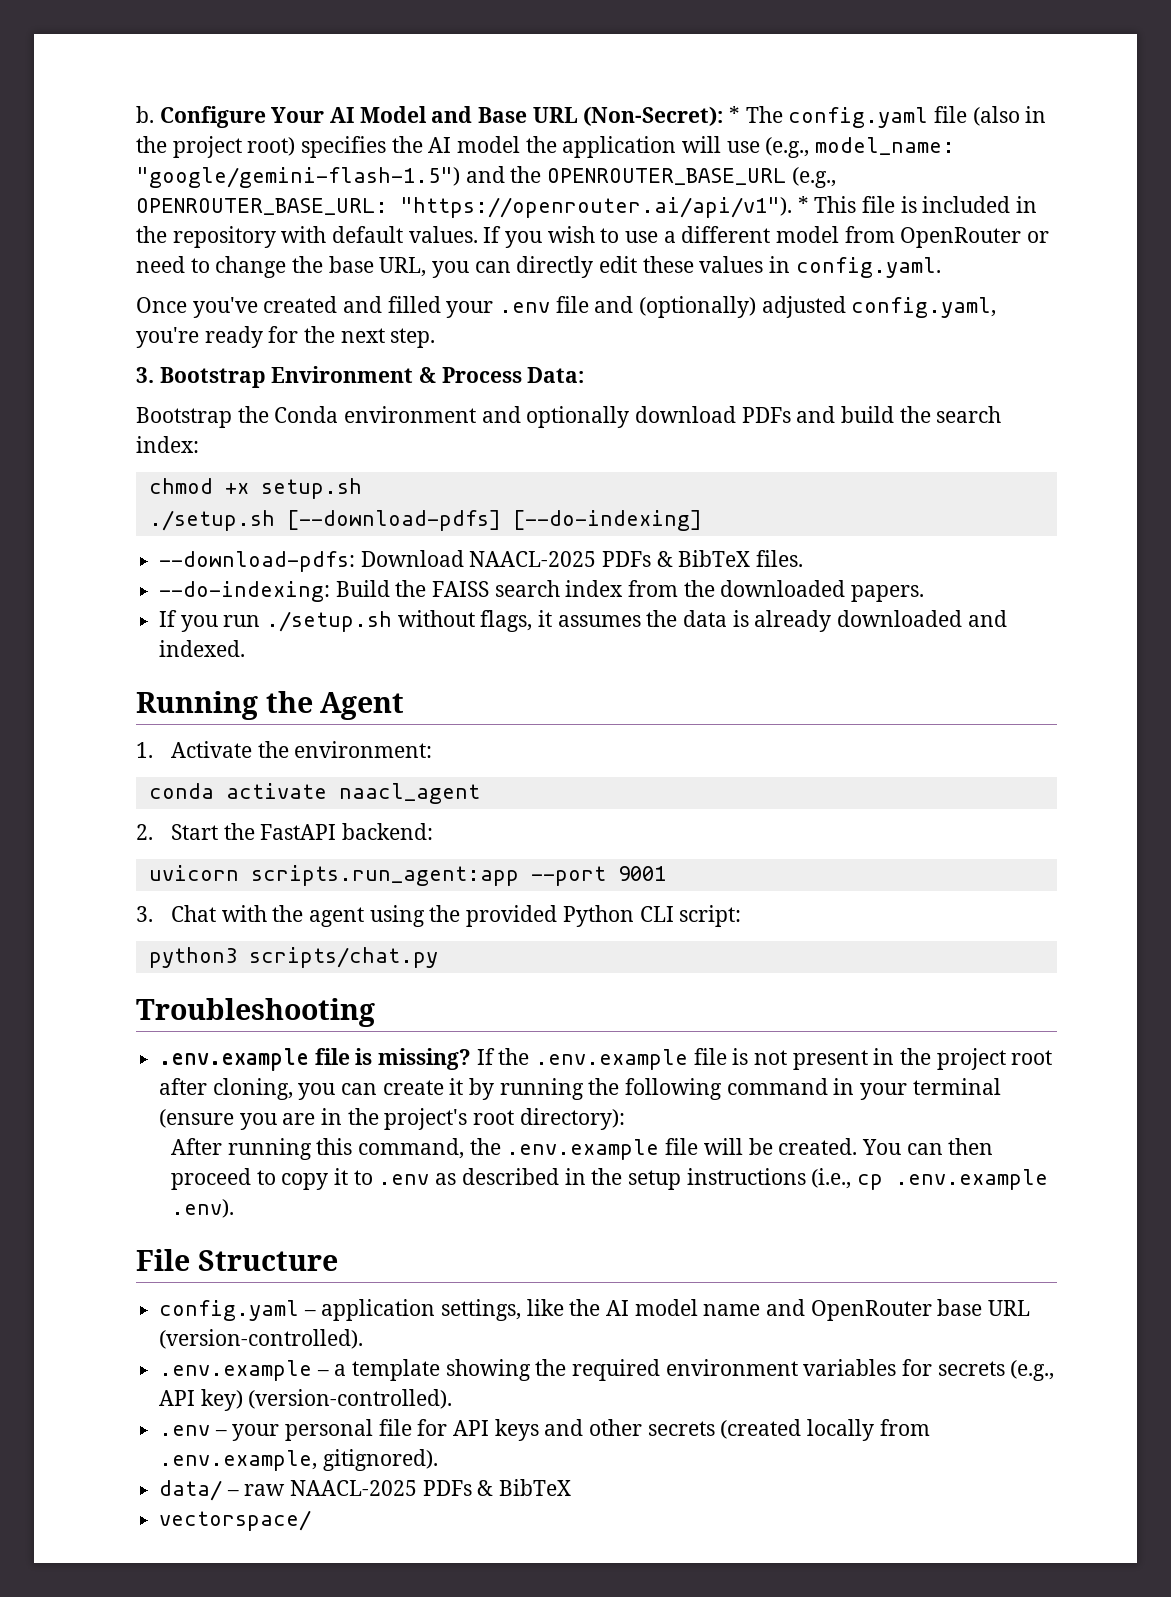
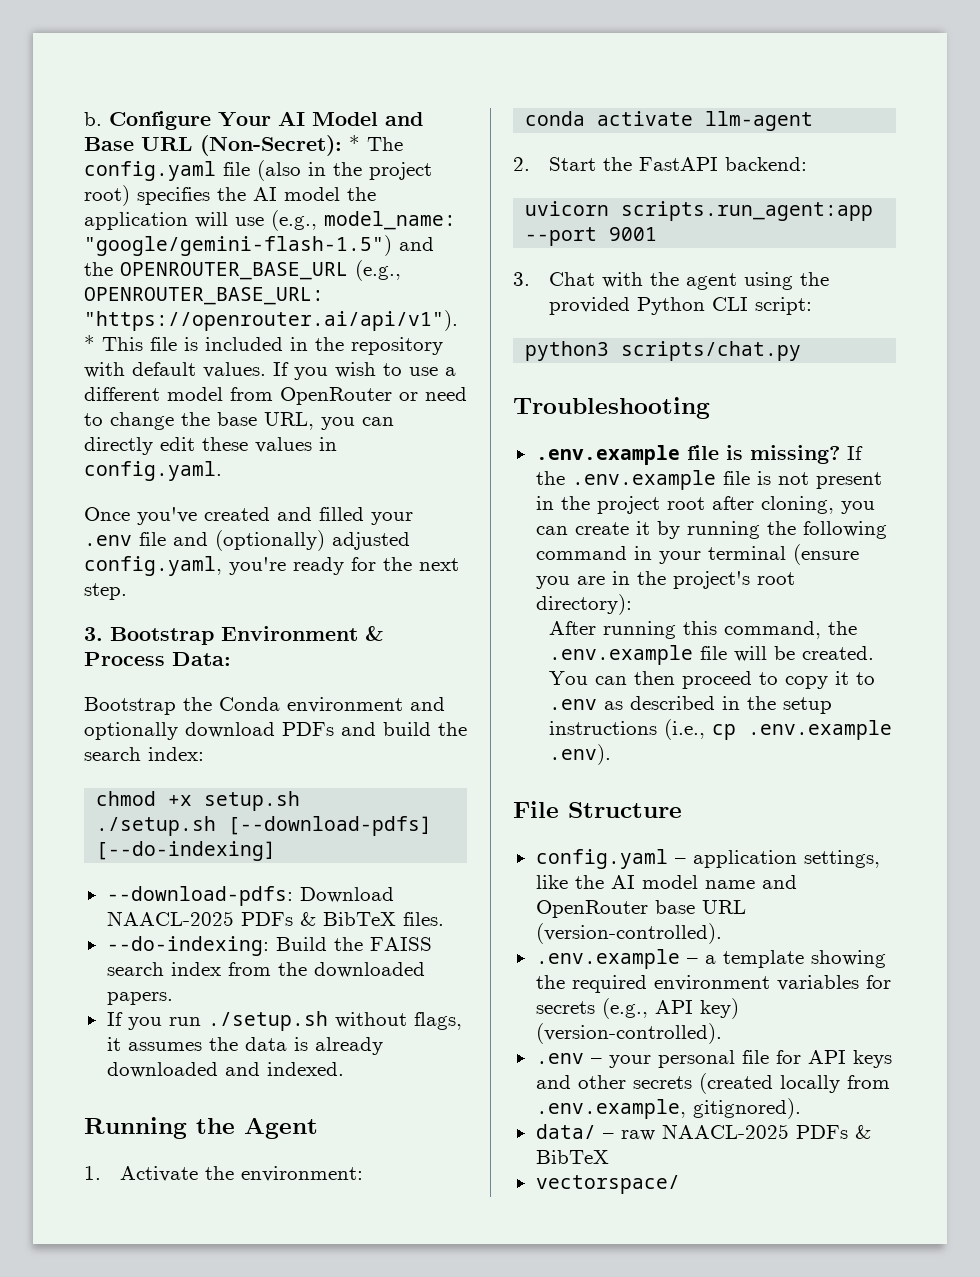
- conda activate naacl_agent
+ conda activate llm-agent

